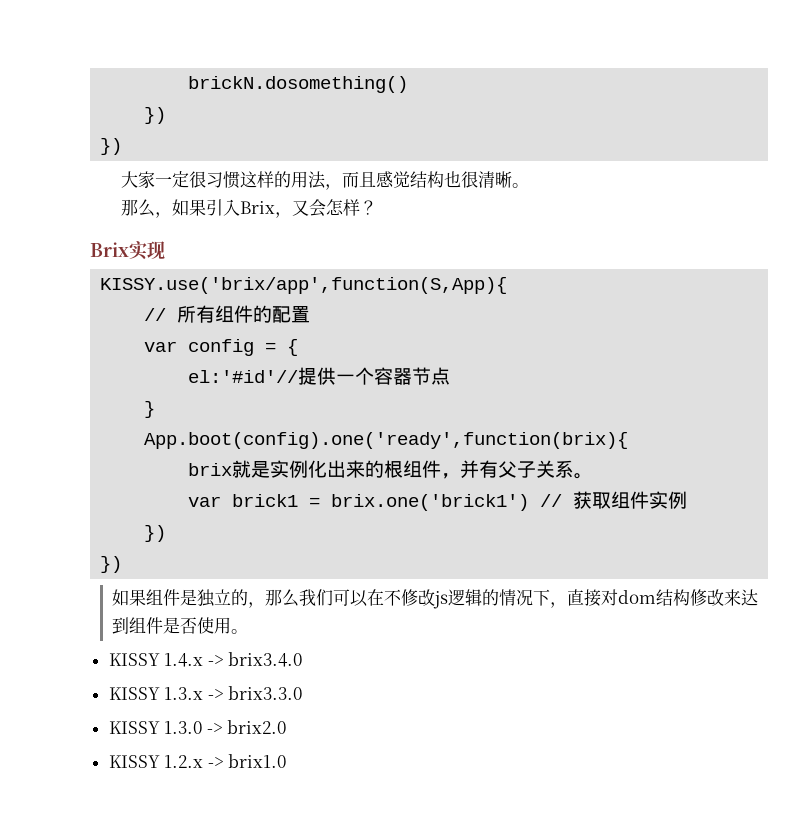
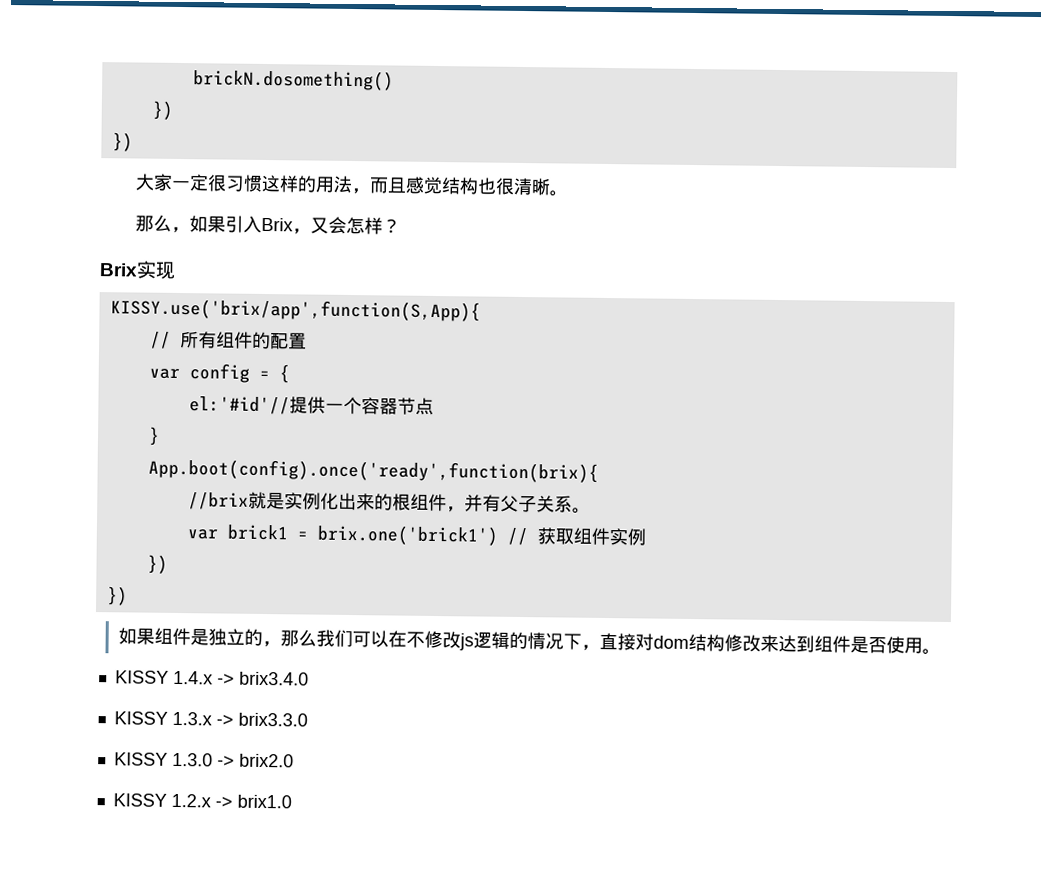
- App.boot(config).one('ready',function(brix){
- brix就是实例化出来的根组件，并有父子关系。
+ App.boot(config).once('ready',function(brix){
+ //brix就是实例化出来的根组件，并有父子关系。

